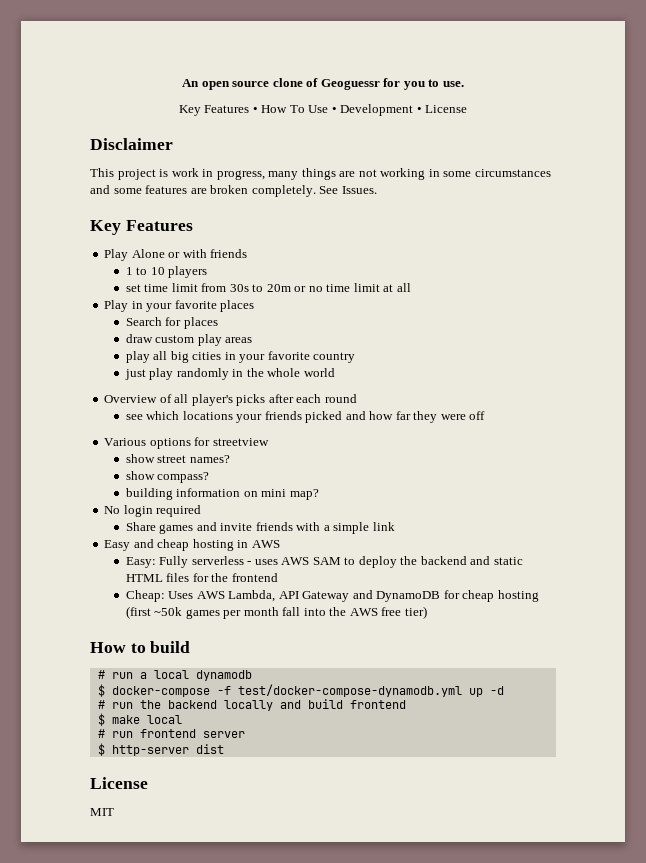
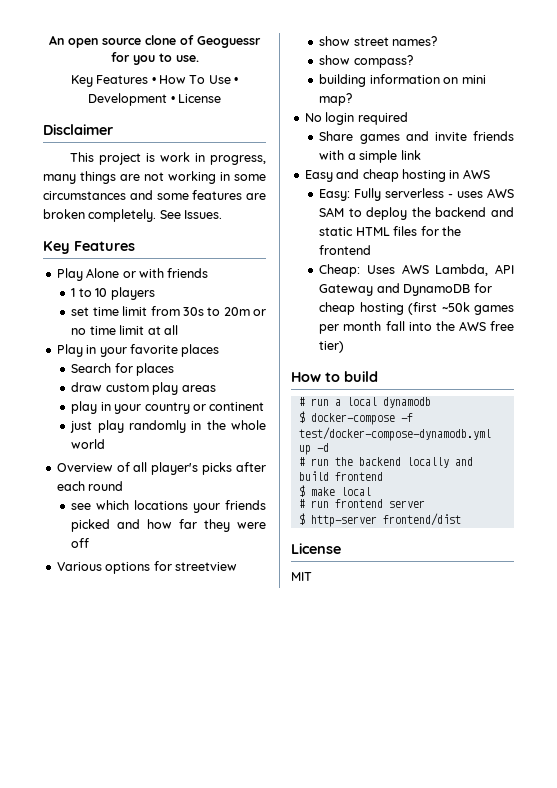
- play all big cities in your favorite country
+ play in your country or continent
- $ http-server dist
+ $ http-server frontend/dist

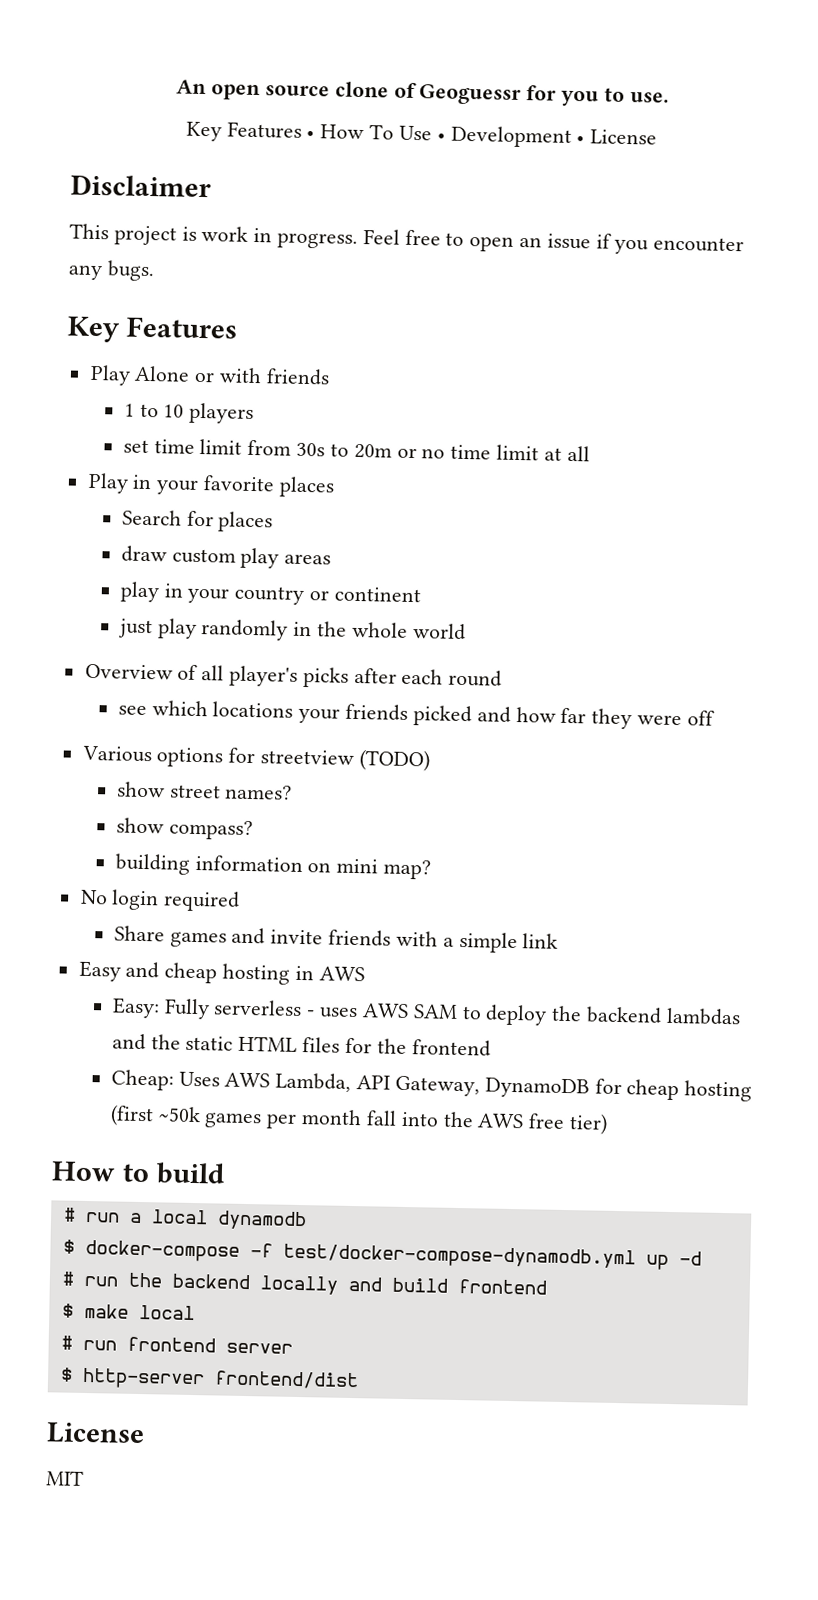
- This project is work in progress, many things are not working in some circumstances and some features are broken completely. See Issues.
+ This project is work in progress. Feel free to open an issue if you encounter any bugs.
- Various options for streetview
+ Various options for streetview (TODO)
- Easy: Fully serverless - uses AWS SAM to deploy the backend and static HTML files for the frontend
+ Easy: Fully serverless - uses AWS SAM to deploy the backend lambdas and the static HTML files for the frontend
- Cheap: Uses AWS Lambda, API Gateway and DynamoDB for cheap hosting (first ~50k games per month fall into the AWS free tier)
+ Cheap: Uses AWS Lambda, API Gateway, DynamoDB for cheap hosting (first ~50k games per month fall into the AWS free tier)

